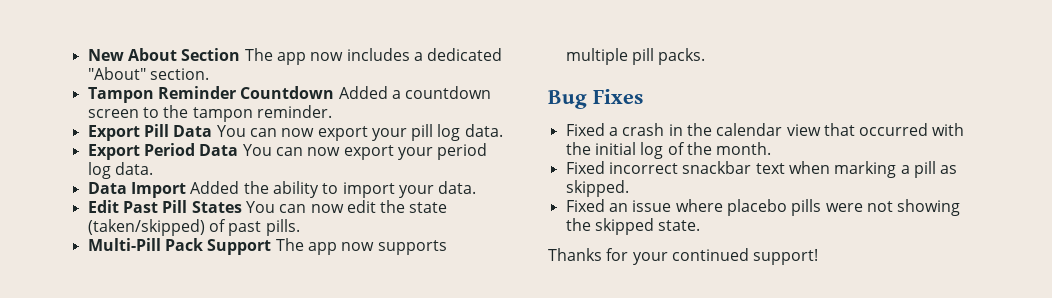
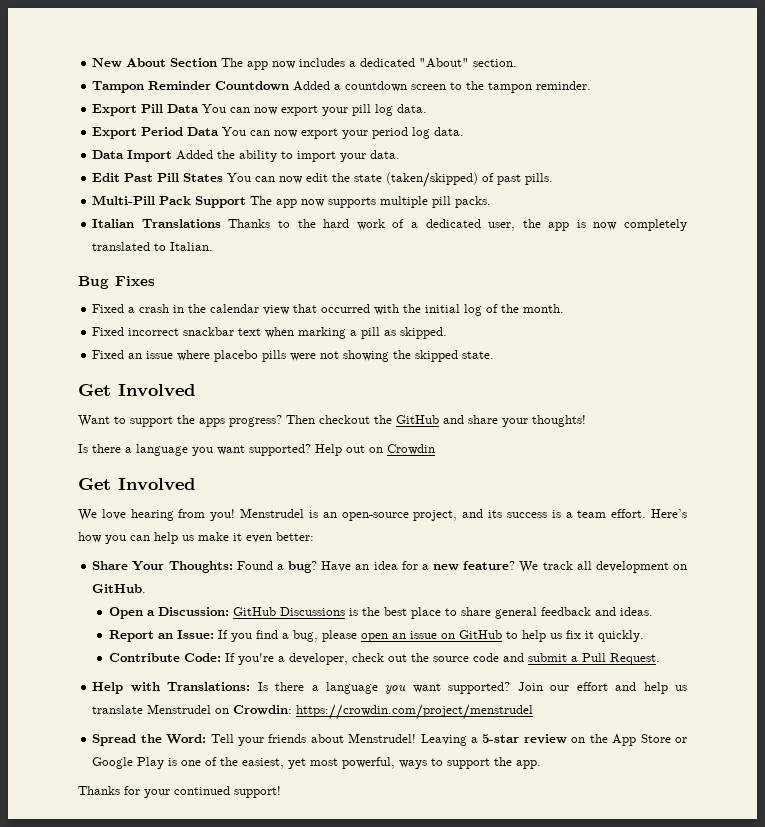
+ Italian Translations Thanks to the hard work of a dedicated user, the app is now completely translated to Italian.
  Fixed an issue where placebo pills were not showing the skipped state.
+ Get Involved
+ Want to support the apps progress? Then checkout the GitHub and share your thoughts!
+ Is there a language you want supported? Help out on Crowdin
+ Get Involved
+ We love hearing from you! Menstrudel is an open-source project, and its success is a team effort. Here’s how you can help us make it even better:
+ Share Your Thoughts: Found a bug? Have an idea for a new feature? We track all development on GitHub.
+ Open a Discussion: GitHub Discussions is the best place to share general feedback and ideas.
+ Report an Issue: If you find a bug, please open an issue on GitHub to help us fix it quickly.
+ Contribute Code: If you're a developer, check out the source code and submit a Pull Request.
+ Help with Translations: Is there a language you want supported? Join our effort and help us translate Menstrudel on Crowdin: https://crowdin.com/project/menstrudel
+ Spread the Word: Tell your friends about Menstrudel! Leaving a 5-star review on the App Store or Google Play is one of the easiest, yet most powerful, ways to support the app.

